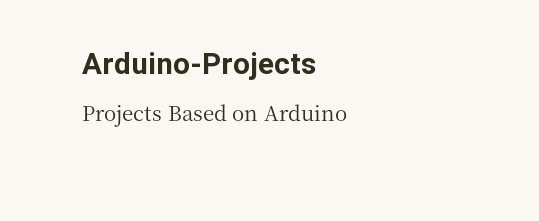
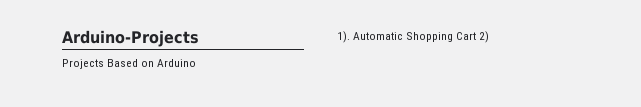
+ 1). Automatic Shopping Cart 2)

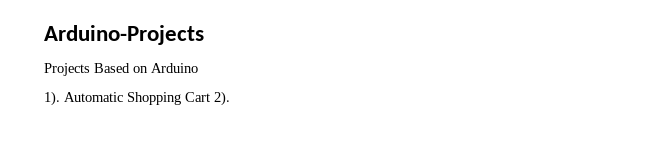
- Automatic Shopping Cart 2)
+ Automatic Shopping Cart 2).

